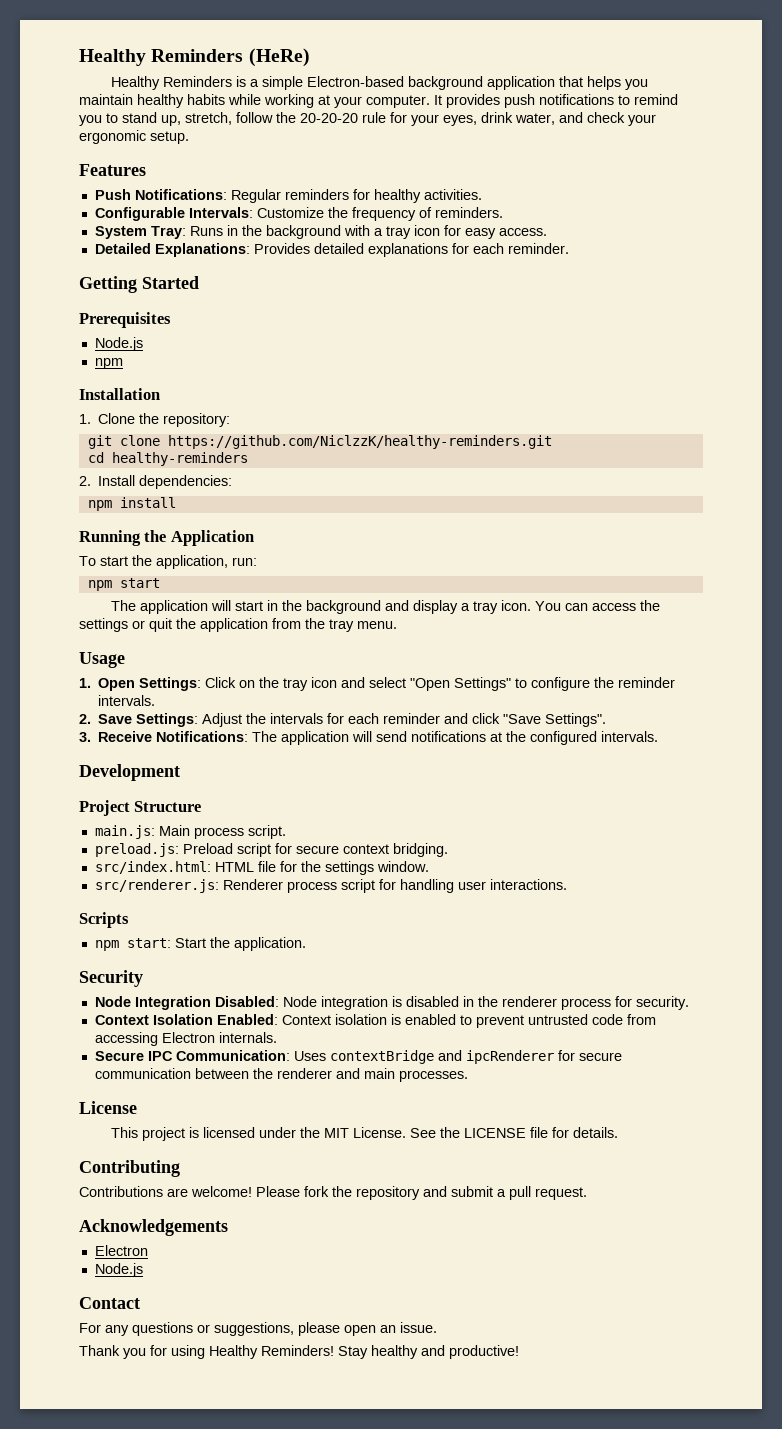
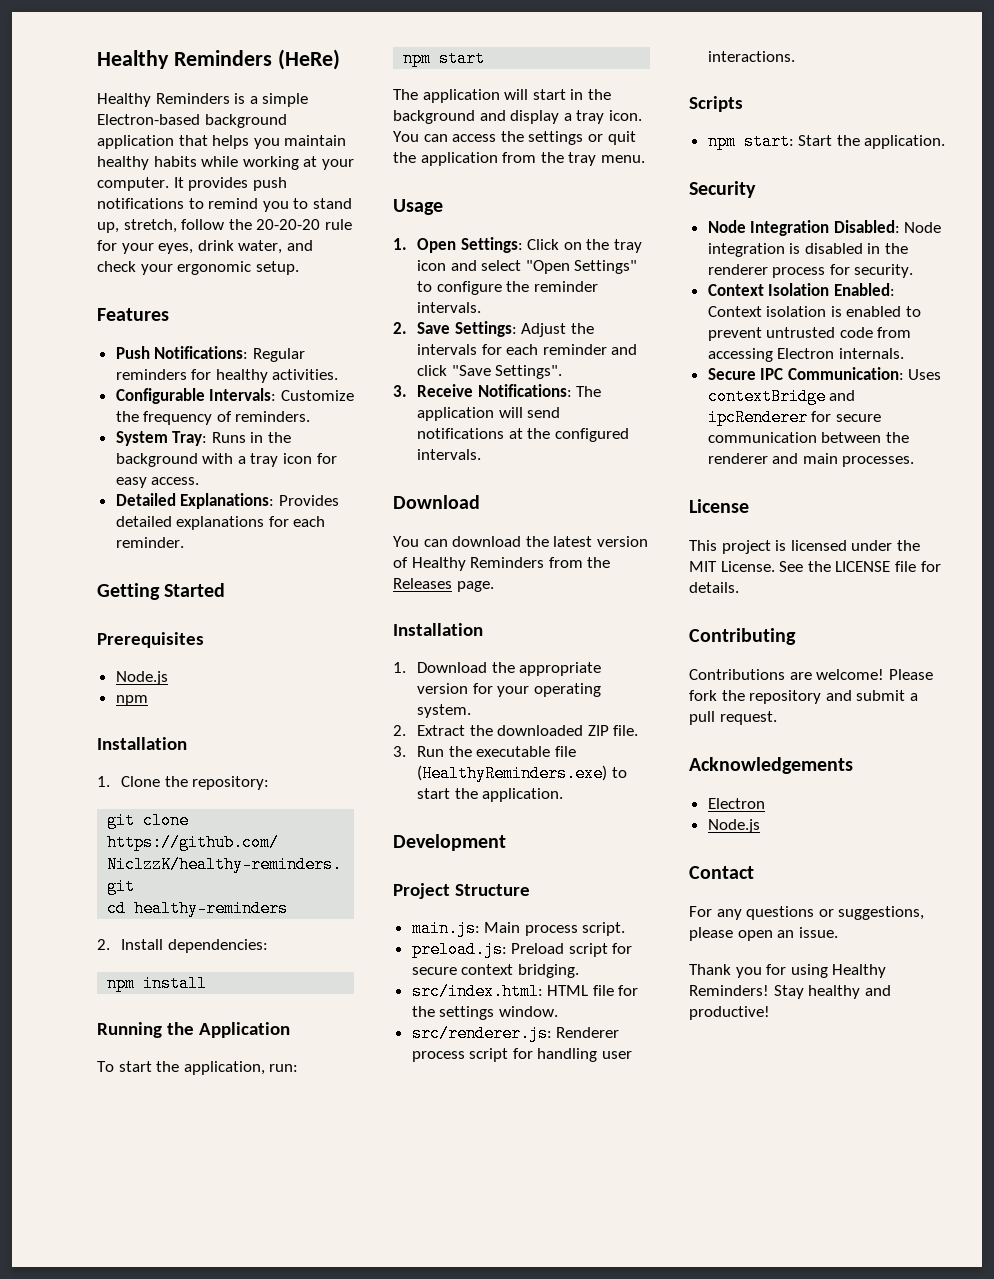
  3. Receive Notifications: The application will send notifications at the configured intervals.
+ Download
+ You can download the latest version of Healthy Reminders from the Releases page.
+ Installation
+ 1. Download the appropriate version for your operating system.
+ 2. Extract the downloaded ZIP file.
+ 3. Run the executable file (HealthyReminders.exe) to start the application.

